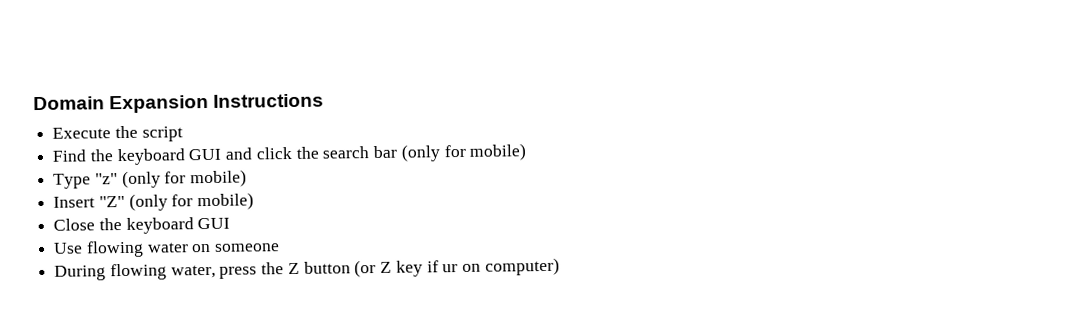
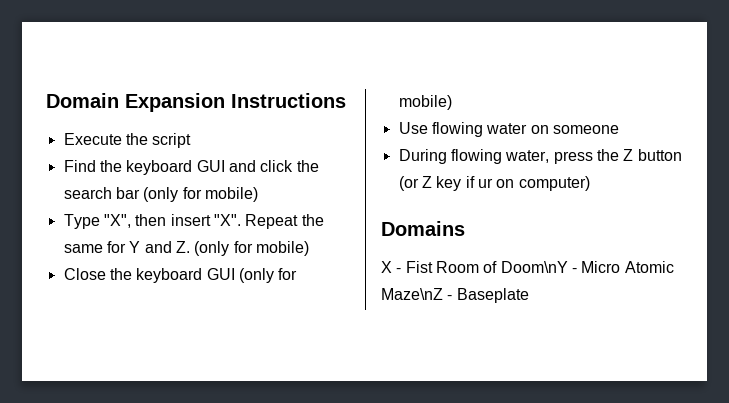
- Type "z" (only for mobile)
- Insert "Z" (only for mobile)
+ Type "X", then insert "X". Repeat the same for Y and Z. (only for mobile)
- Close the keyboard GUI
+ Close the keyboard GUI (only for mobile)
+ Domains
+ X - Fist Room of Doom\nY - Micro Atomic Maze\nZ - Baseplate

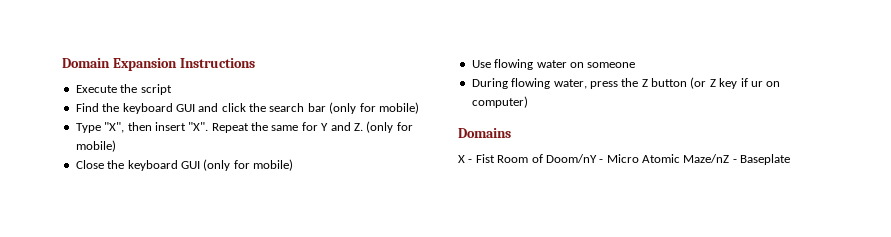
- X - Fist Room of Doom\nY - Micro Atomic Maze\nZ - Baseplate
+ X - Fist Room of Doom/nY - Micro Atomic Maze/nZ - Baseplate

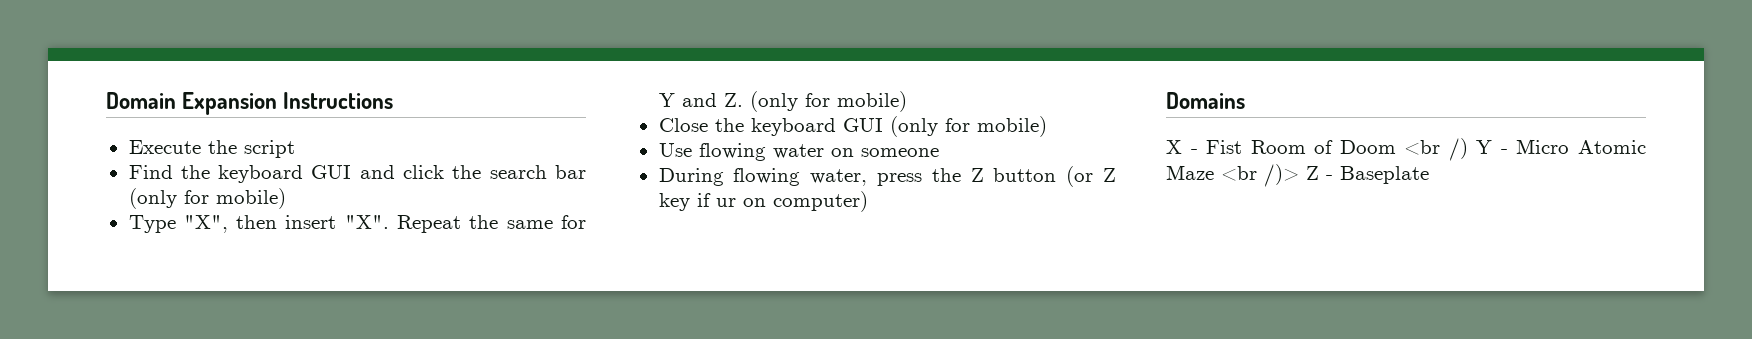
- X - Fist Room of Doom/nY - Micro Atomic Maze/nZ - Baseplate
+ X - Fist Room of Doom <br /) Y - Micro Atomic Maze <br /)> Z - Baseplate

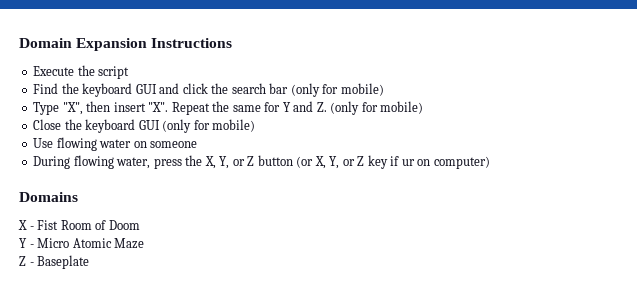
- During flowing water, press the Z button (or Z key if ur on computer)
+ During flowing water, press the X, Y, or Z button (or X, Y, or Z key if ur on computer)
- X - Fist Room of Doom <br /) Y - Micro Atomic Maze <br /)> Z - Baseplate
+ X - Fist Room of Doom
+ Y - Micro Atomic Maze
+ Z - Baseplate

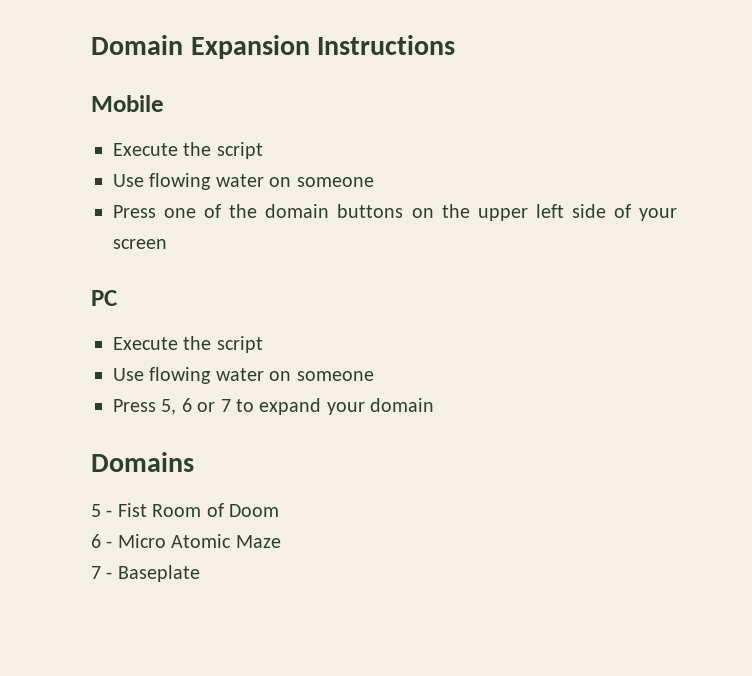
+ Mobile
  Execute the script
- Find the keyboard GUI and click the search bar (only for mobile)
- Type "X", then insert "X". Repeat the same for Y and Z. (only for mobile)
- Close the keyboard GUI (only for mobile)
  Use flowing water on someone
- During flowing water, press the X, Y, or Z button (or X, Y, or Z key if ur on computer)
+ Press one of the domain buttons on the upper left side of your screen
+ PC
+ Execute the script
+ Use flowing water on someone
+ Press 5, 6 or 7 to expand your domain
- X - Fist Room of Doom
+ 5 - Fist Room of Doom
- Y - Micro Atomic Maze
+ 6 - Micro Atomic Maze
- Z - Baseplate
+ 7 - Baseplate

